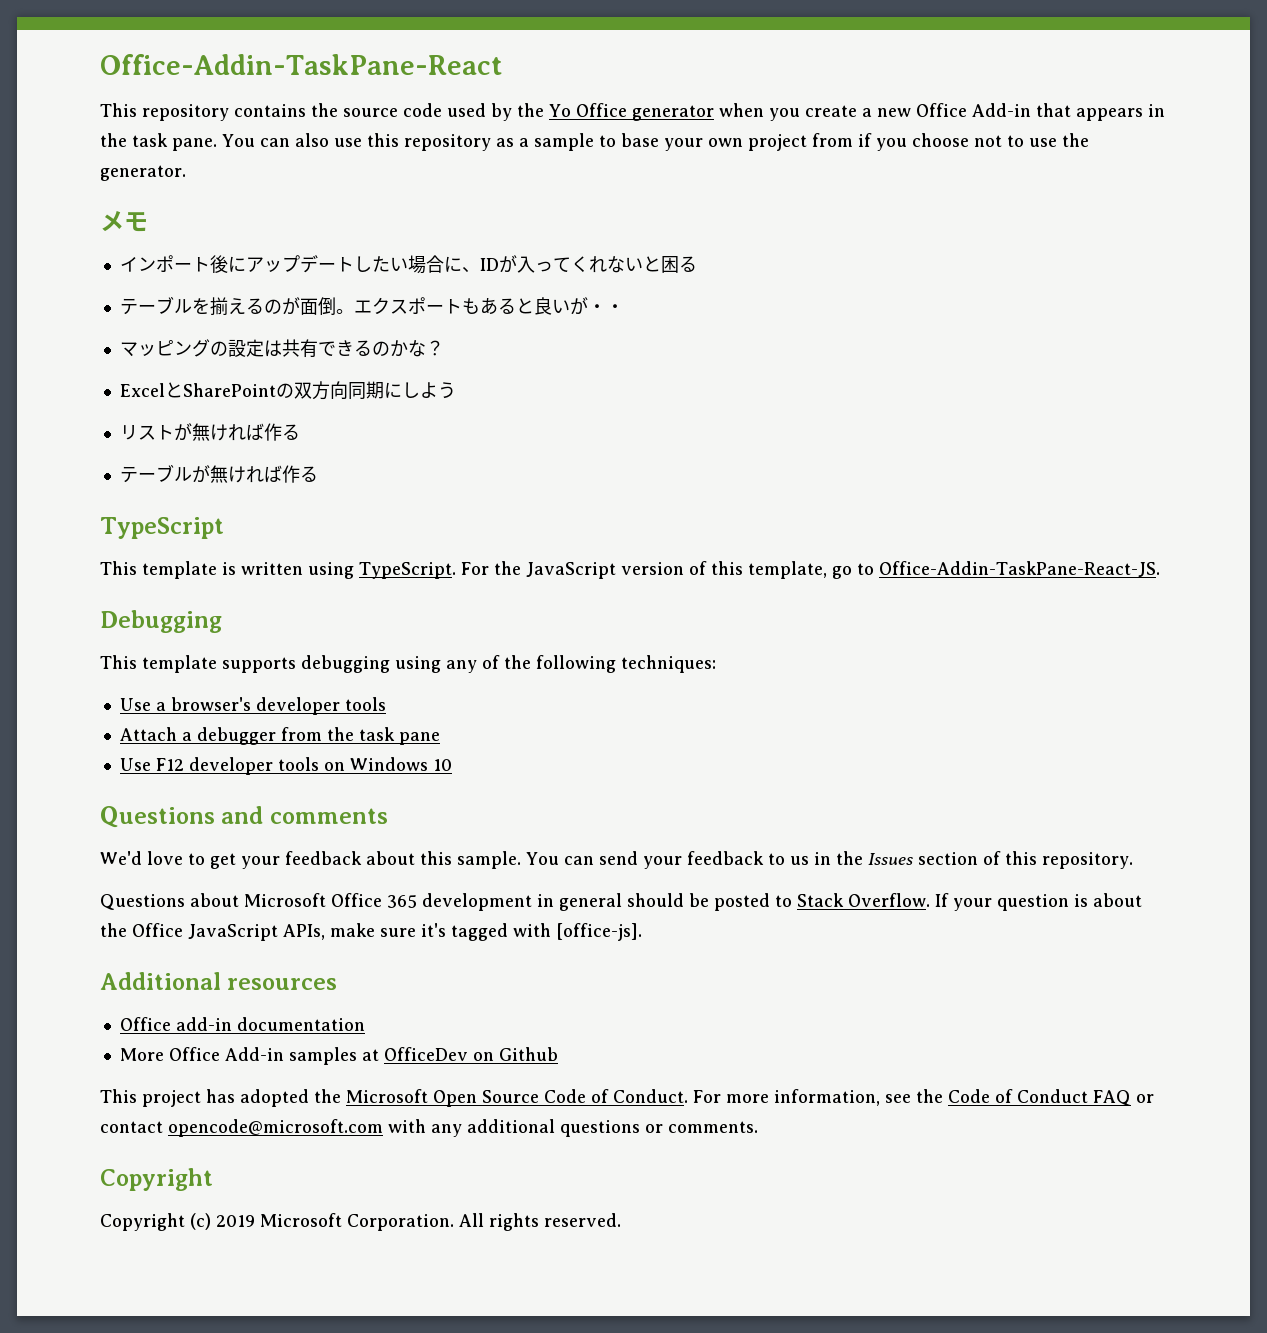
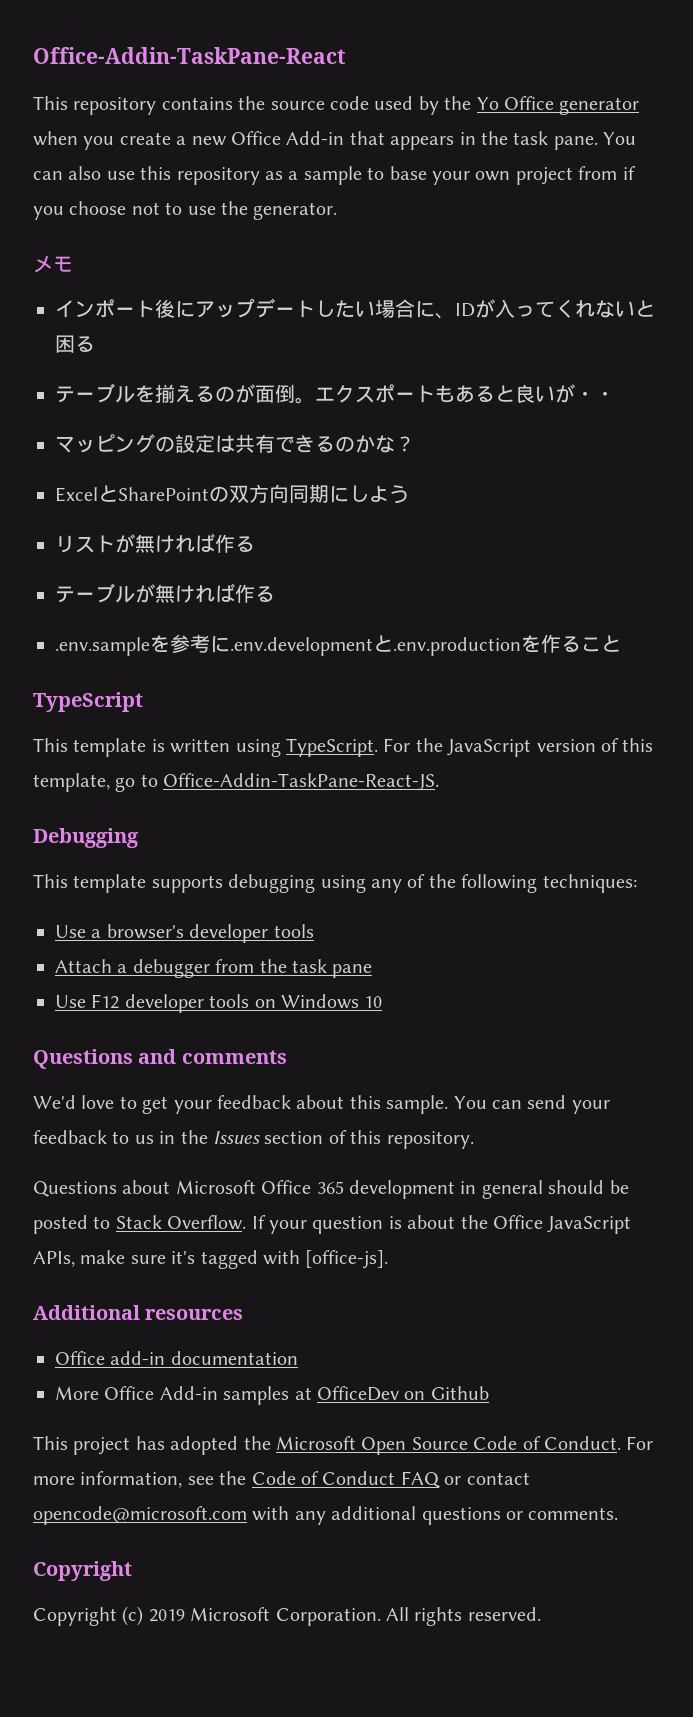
+ .env.sampleを参考に.env.developmentと.env.productionを作ること

